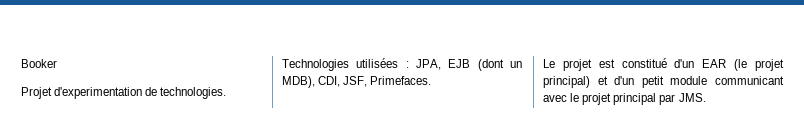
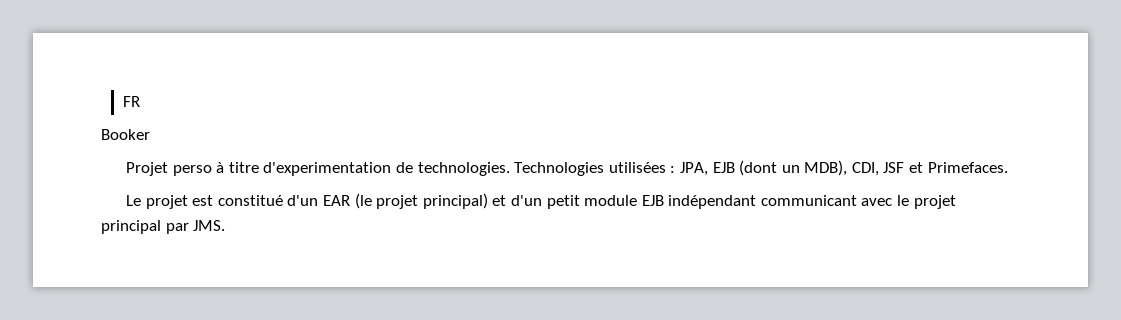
+ FR
- Projet d'experimentation de technologies.
+ Projet perso à titre d'experimentation de technologies.
- Technologies utilisées : JPA, EJB (dont un MDB), CDI, JSF, Primefaces.
+ Technologies utilisées : JPA, EJB (dont un MDB), CDI, JSF et Primefaces.
- Le projet est constitué d'un EAR (le projet principal) et d'un petit module communicant avec le projet principal par JMS.
+ Le projet est constitué d'un EAR (le projet principal) et d'un petit module EJB indépendant communicant avec le projet principal par JMS.

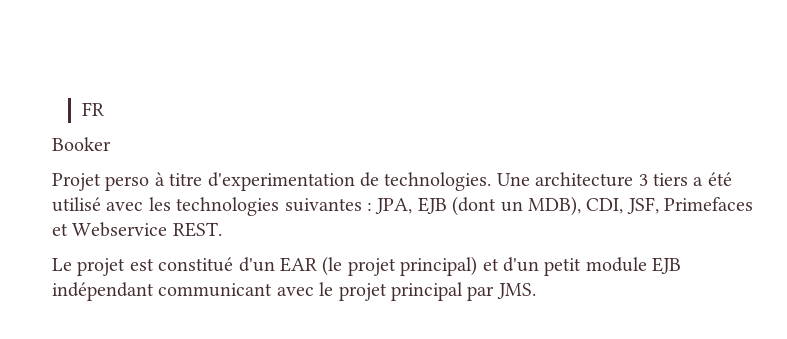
- Technologies utilisées : JPA, EJB (dont un MDB), CDI, JSF et Primefaces.
+ Une architecture 3 tiers a été utilisé avec les technologies suivantes : JPA, EJB (dont un MDB), CDI, JSF, Primefaces et Webservice REST.

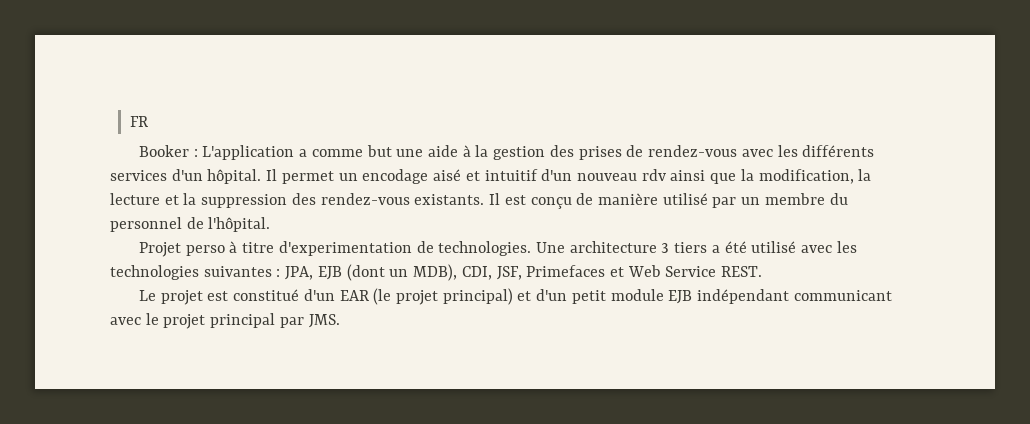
- Booker
+ Booker : L'application a comme but une aide à la gestion des prises de rendez-vous avec les différents services d'un hôpital. Il permet un encodage aisé et intuitif d'un nouveau rdv ainsi que la modification, la lecture et la suppression des rendez-vous existants. Il est conçu de manière utilisé par un membre du personnel de l'hôpital.
- Une architecture 3 tiers a été utilisé avec les technologies suivantes : JPA, EJB (dont un MDB), CDI, JSF, Primefaces et Webservice REST.
+ Une architecture 3 tiers a été utilisé avec les technologies suivantes : JPA, EJB (dont un MDB), CDI, JSF, Primefaces et Web Service REST.

